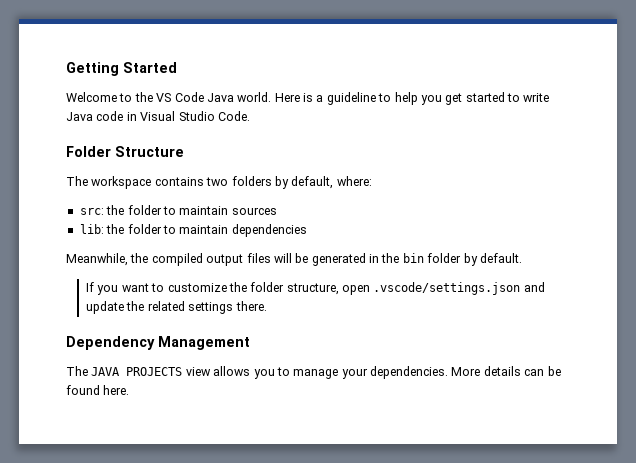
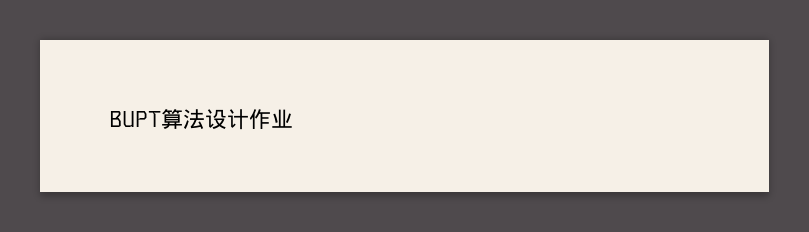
- Getting Started
- Welcome to the VS Code Java world. Here is a guideline to help you get started to write Java code in Visual Studio Code.
- Folder Structure
- The workspace contains two folders by default, where:
- src: the folder to maintain sources
- lib: the folder to maintain dependencies
- Meanwhile, the compiled output files will be generated in the bin folder by default.
- If you want to customize the folder structure, open .vscode/settings.json and update the related settings there.
- Dependency Management
- The JAVA PROJECTS view allows you to manage your dependencies. More details can be found here.
+ BUPT算法设计作业

